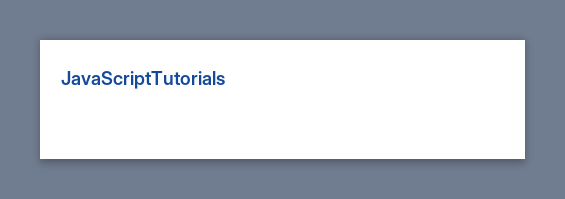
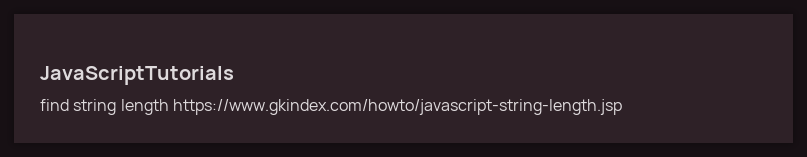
+ find string length https://www.gkindex.com/howto/javascript-string-length.jsp

